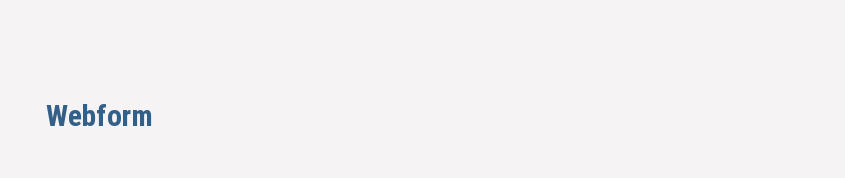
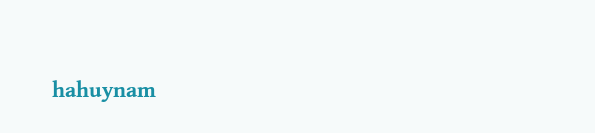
- Webform
+ hahuynam

